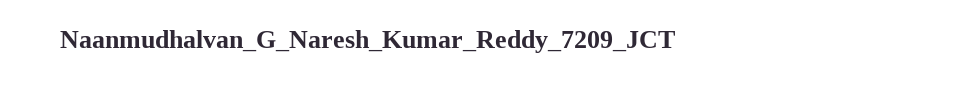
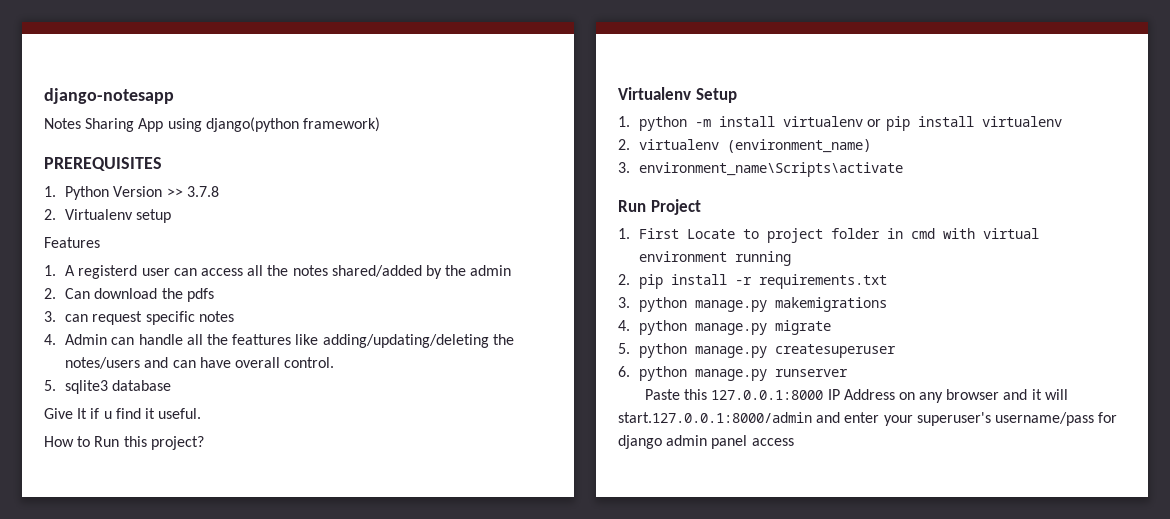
- Naanmudhalvan_G_Naresh_Kumar_Reddy_7209_JCT
+ django-notesapp
+ Notes Sharing App using django(python framework)
+ PREREQUISITES
+ 1. Python Version >> 3.7.8
+ 2. Virtualenv setup
+ Features
+ 1. A registerd user can access all the notes shared/added by the admin
+ 2. Can download the pdfs
+ 3. can request specific notes
+ 4. Admin can handle all the feattures like adding/updating/deleting the notes/users and can have overall control.
+ 5. sqlite3 database
+ Give It if u find it useful.
+ How to Run this project?
+ Virtualenv Setup
+ 1. python -m install virtualenv or pip install virtualenv
+ 2. virtualenv (environment_name)
+ 3. environment_name\Scripts\activate
+ Run Project
+ 1. First Locate to project folder in cmd with virtual environment running
+ 2. pip install -r requirements.txt
+ 3. python manage.py makemigrations
+ 4. python manage.py migrate
+ 5. python manage.py createsuperuser
+ 6. python manage.py runserver
+ Paste this 127.0.0.1:8000 IP Address on any browser and it will start.127.0.0.1:8000/admin and enter your superuser's username/pass for django admin panel access

